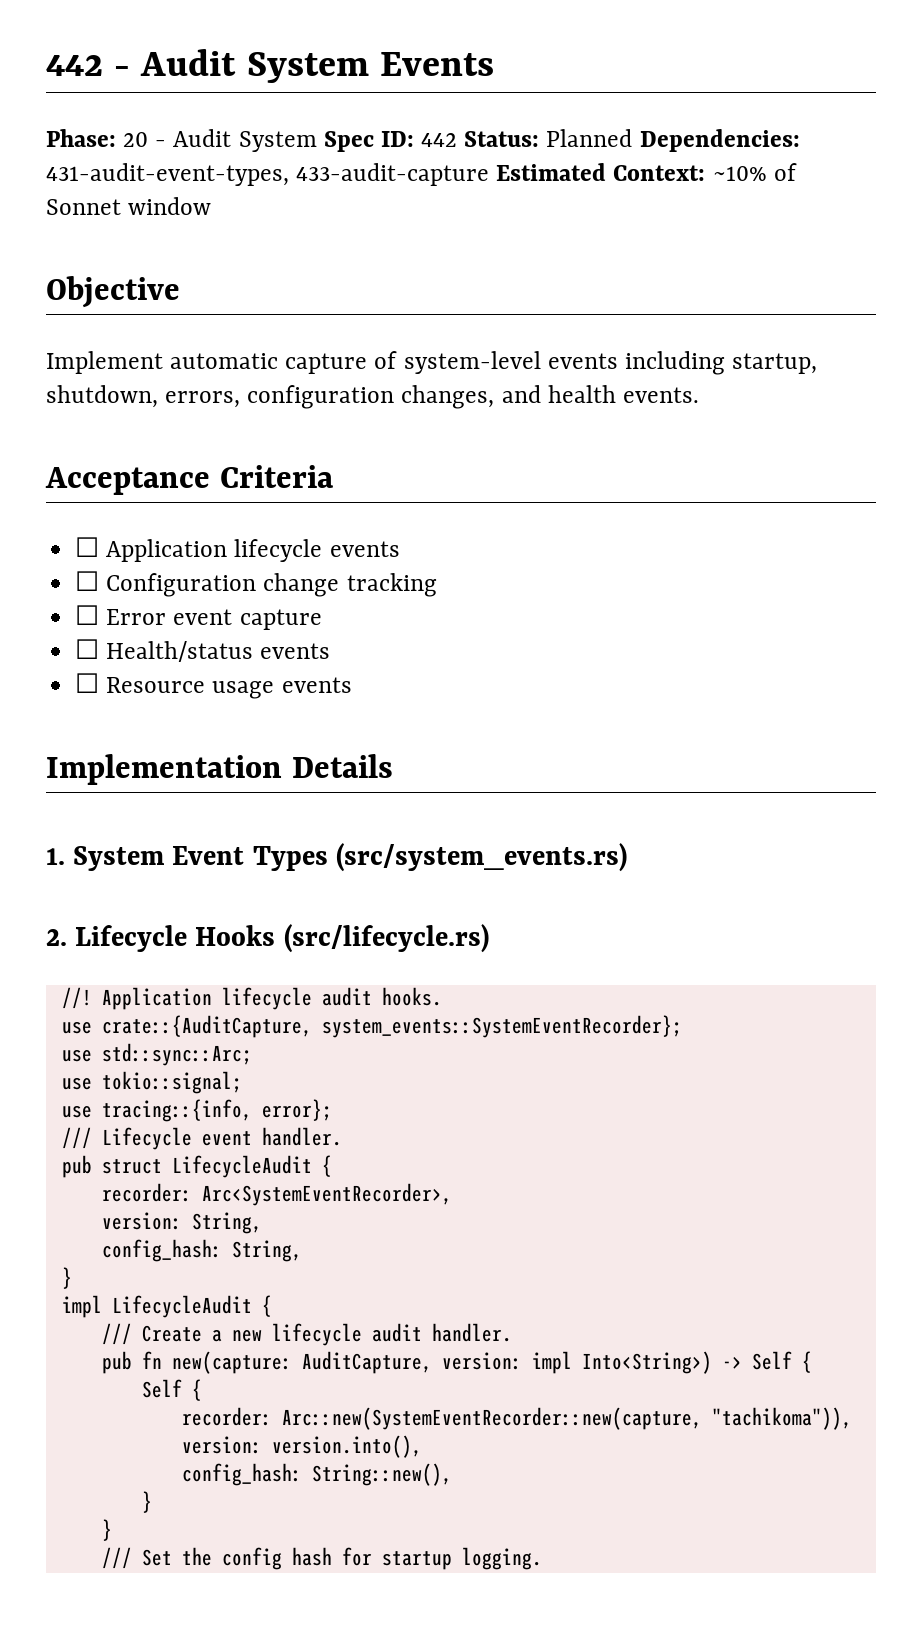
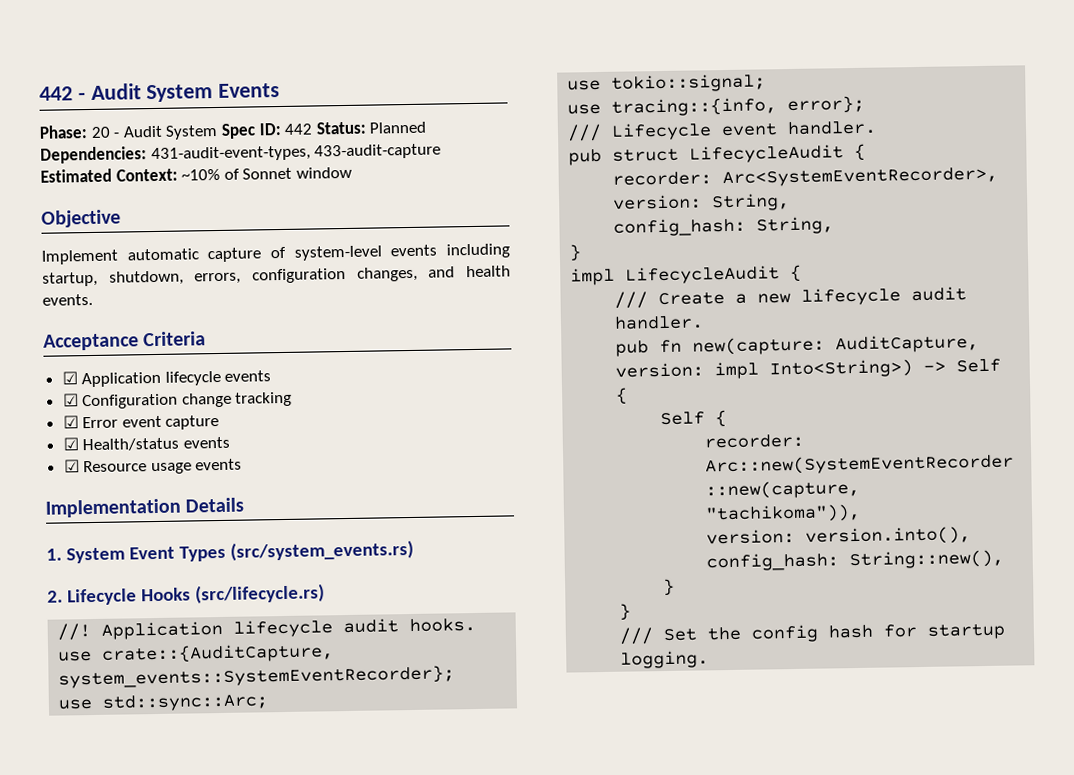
- ☐ Application lifecycle events
+ ☑ Application lifecycle events
- ☐ Configuration change tracking
+ ☑ Configuration change tracking
- ☐ Error event capture
+ ☑ Error event capture
- ☐ Health/status events
+ ☑ Health/status events
- ☐ Resource usage events
+ ☑ Resource usage events

